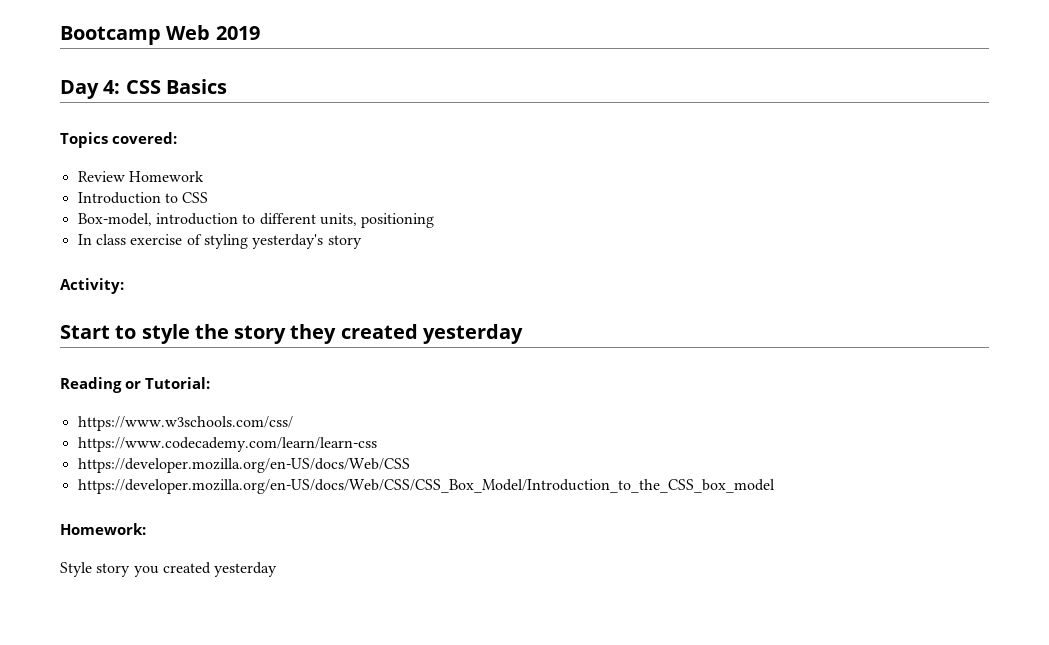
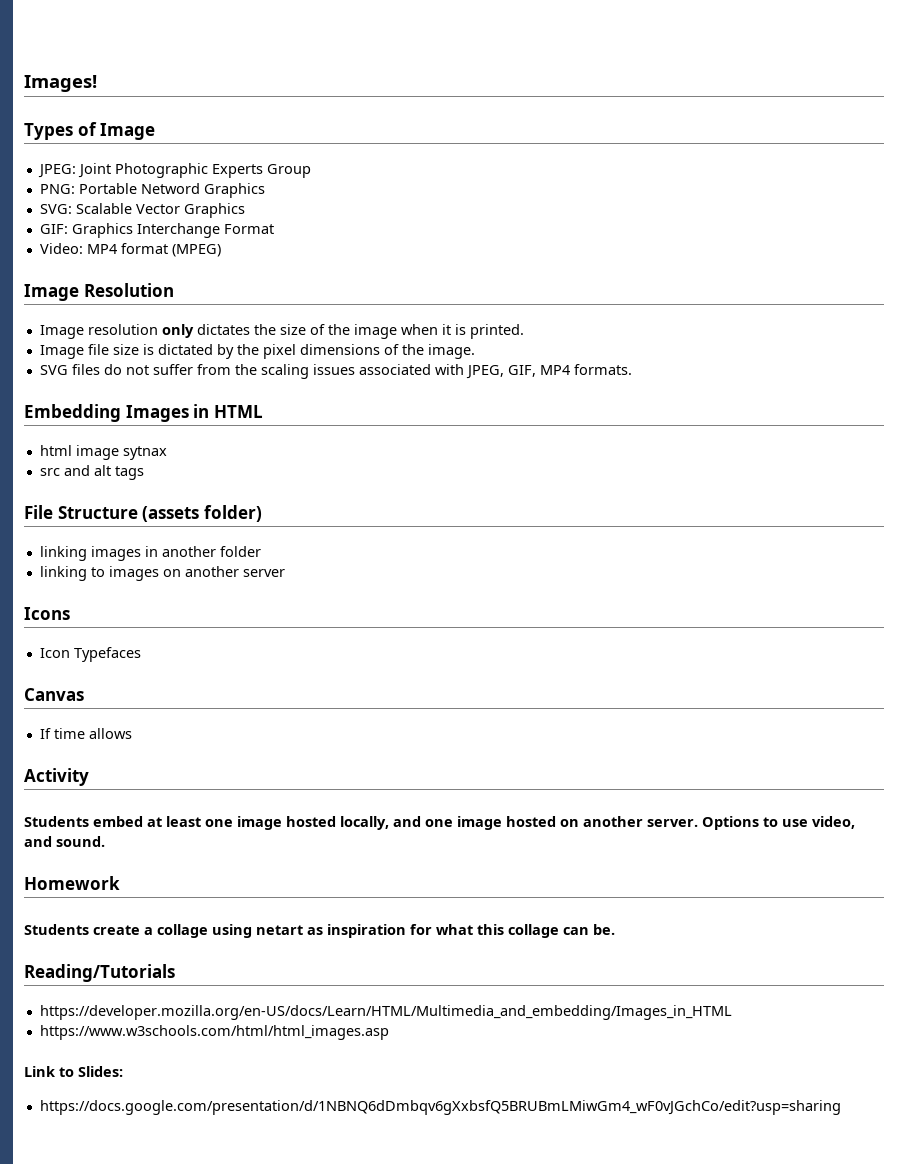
- Bootcamp Web 2019
- Day 4: CSS Basics
- Topics covered:
- Review Homework
- Introduction to CSS
- Box-model, introduction to different units, positioning
- In class exercise of styling yesterday's story
- Activity:
- Start to style the story they created yesterday
- Reading or Tutorial:
- https://www.w3schools.com/css/
- https://www.codecademy.com/learn/learn-css
- https://developer.mozilla.org/en-US/docs/Web/CSS
- https://developer.mozilla.org/en-US/docs/Web/CSS/CSS_Box_Model/Introduction_to_the_CSS_box_model
- Homework:
- Style story you created yesterday
+ Images!
+ Types of Image
+ JPEG: Joint Photographic Experts Group
+ PNG: Portable Netword Graphics
+ SVG: Scalable Vector Graphics
+ GIF: Graphics Interchange Format
+ Video: MP4 format (MPEG)
+ Image Resolution
+ Image resolution only dictates the size of the image when it is printed.
+ Image file size is dictated by the pixel dimensions of the image.
+ SVG files do not suffer from the scaling issues associated with JPEG, GIF, MP4 formats.
+ Embedding Images in HTML
+ html image sytnax
+ src and alt tags
+ File Structure (assets folder)
+ linking images in another folder
+ linking to images on another server
+ Icons
+ Icon Typefaces
+ Canvas
+ If time allows
+ Activity
+ Students embed at least one image hosted locally, and one image hosted on another server. Options to use video, and sound.
+ Homework
+ Students create a collage using netart as inspiration for what this collage can be.
+ Reading/Tutorials
+ https://developer.mozilla.org/en-US/docs/Learn/HTML/Multimedia_and_embedding/Images_in_HTML
+ https://www.w3schools.com/html/html_images.asp
+ Link to Slides:
+ https://docs.google.com/presentation/d/1NBNQ6dDmbqv6gXxbsfQ5BRUBmLMiwGm4_wF0vJGchCo/edit?usp=sharing

